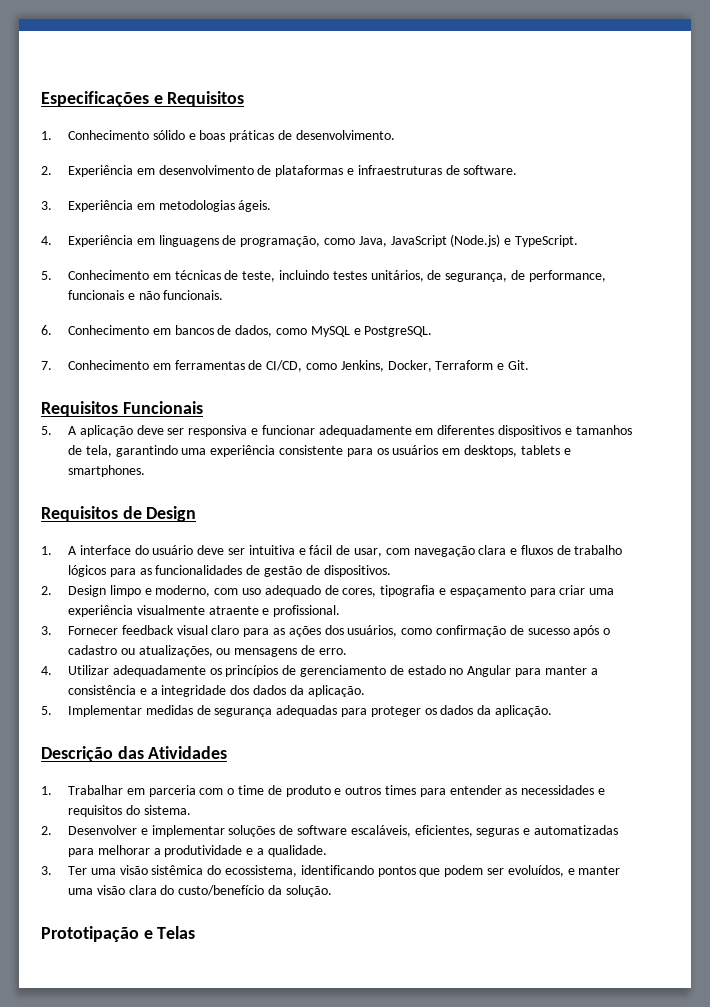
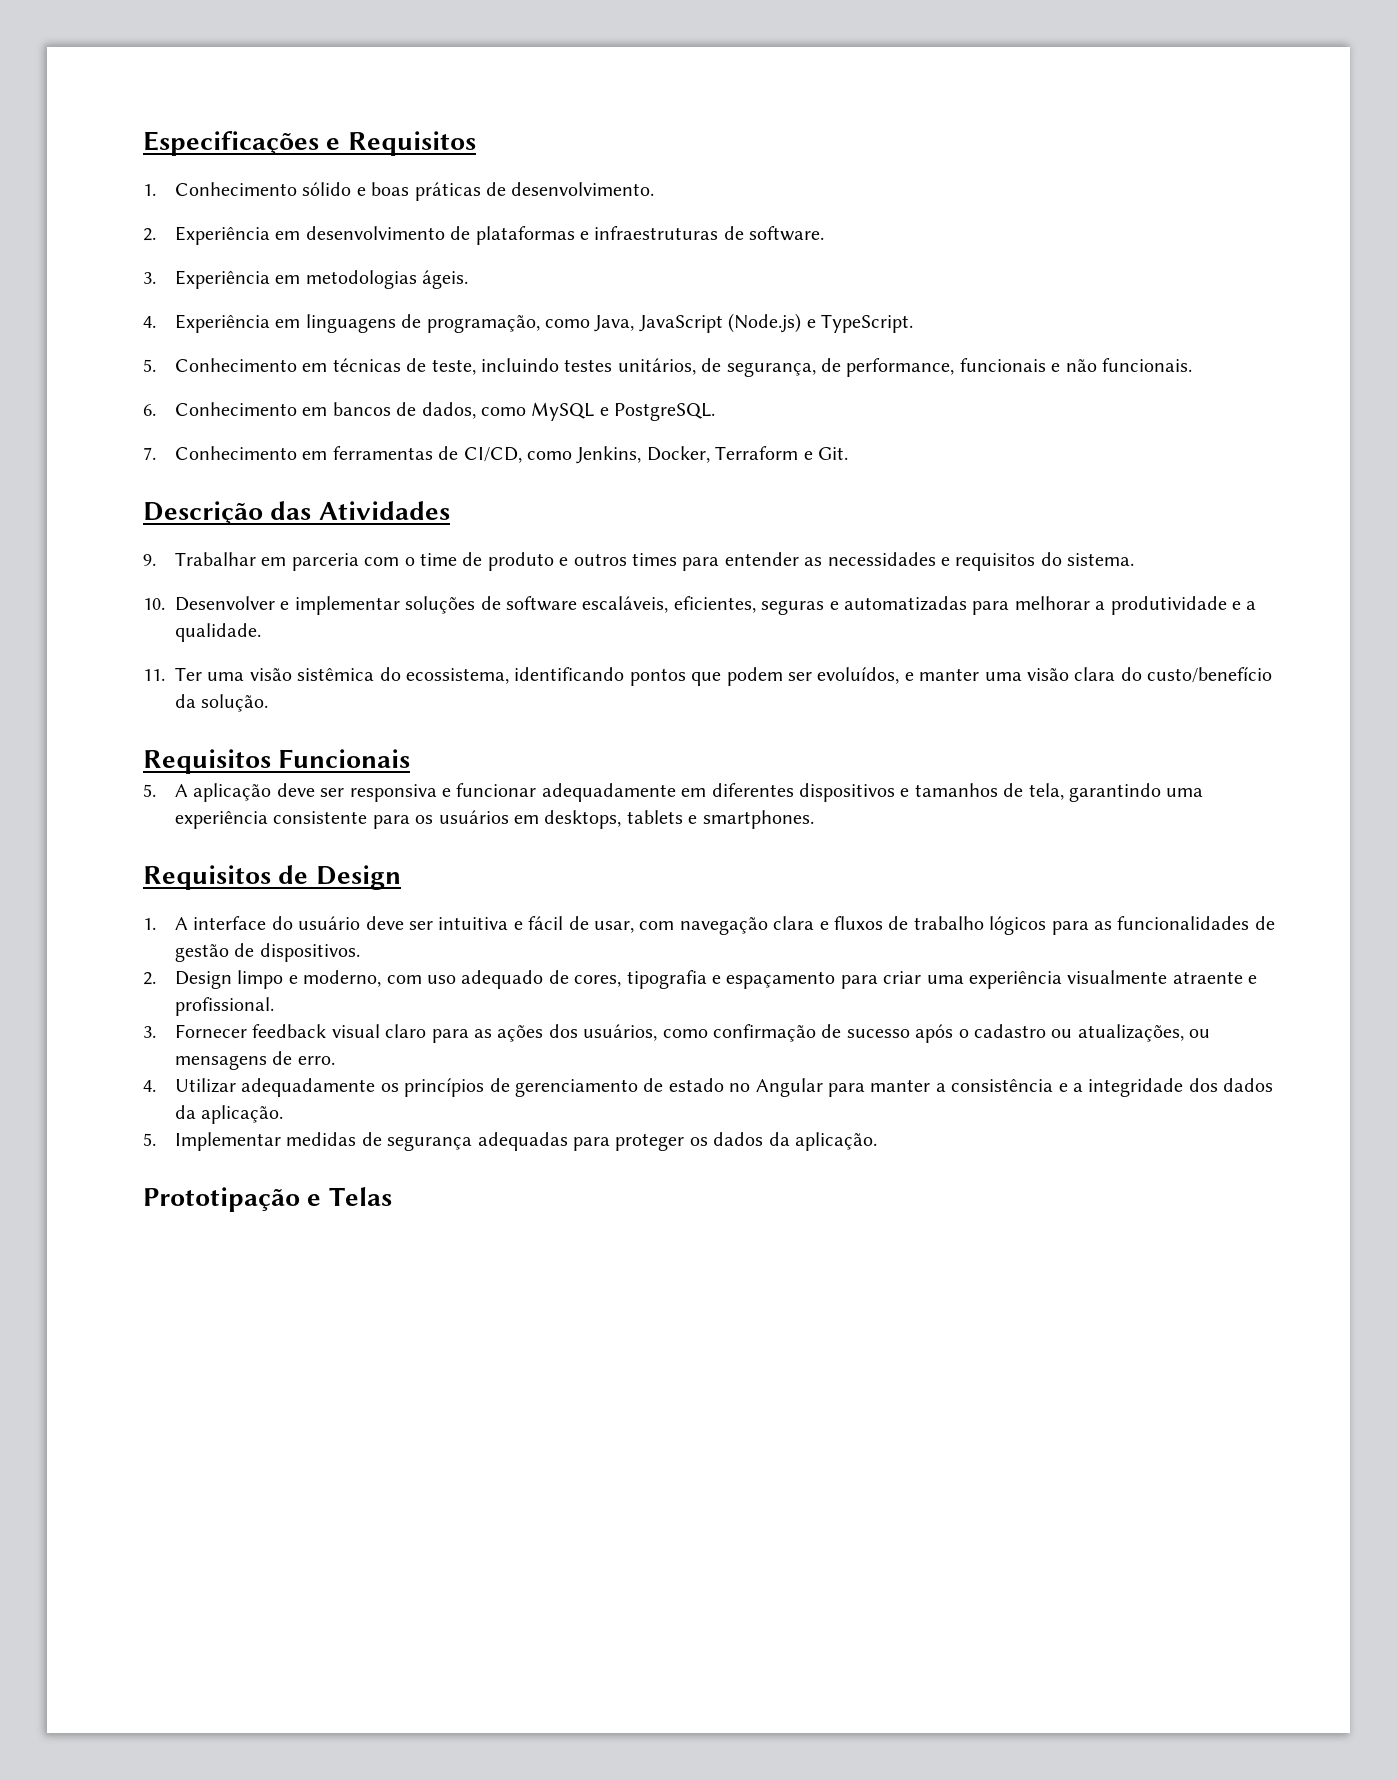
+ Descrição das Atividades
+ 9. Trabalhar em parceria com o time de produto e outros times para entender as necessidades e requisitos do sistema.
+ 10. Desenvolver e implementar soluções de software escaláveis, eficientes, seguras e automatizadas para melhorar a produtividade e a qualidade.
+ 11. Ter uma visão sistêmica do ecossistema, identificando pontos que podem ser evoluídos, e manter uma visão clara do custo/benefício da solução.
- Descrição das Atividades
- 1. Trabalhar em parceria com o time de produto e outros times para entender as necessidades e requisitos do sistema.
- 2. Desenvolver e implementar soluções de software escaláveis, eficientes, seguras e automatizadas para melhorar a produtividade e a qualidade.
- 3. Ter uma visão sistêmica do ecossistema, identificando pontos que podem ser evoluídos, e manter uma visão clara do custo/benefício da solução.

